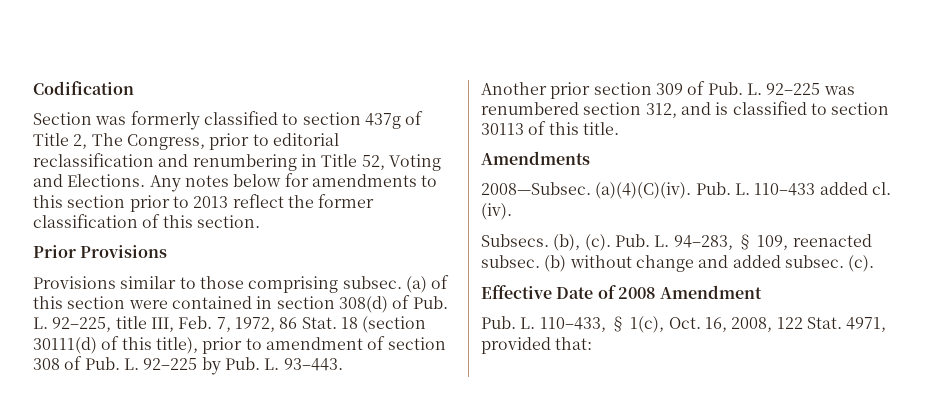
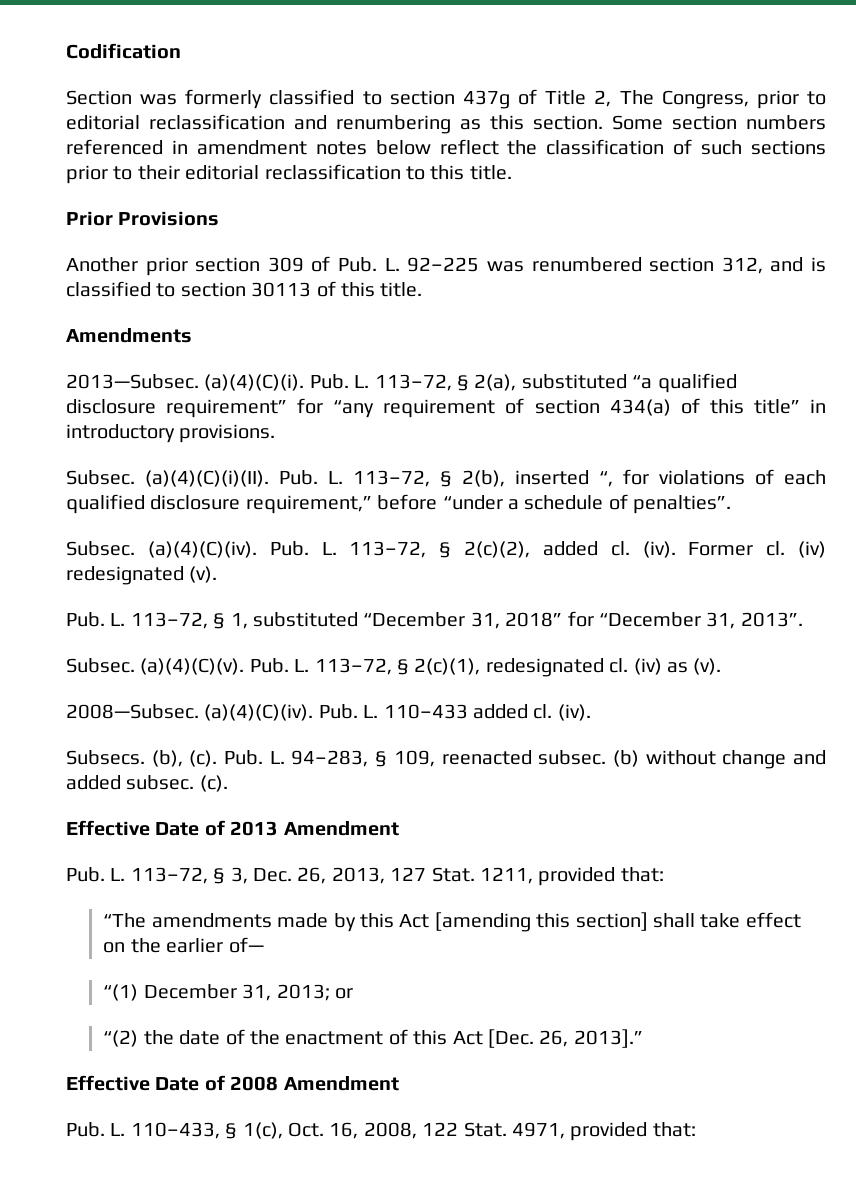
- Section was formerly classified to section 437g of Title 2, The Congress, prior to editorial reclassification and renumbering in Title 52, Voting and Elections. Any notes below for amendments to this section prior to 2013 reflect the former classification of this section.
+ Section was formerly classified to section 437g of Title 2, The Congress, prior to editorial reclassification and renumbering as this section. Some section numbers referenced in amendment notes below reflect the classification of such sections prior to their editorial reclassification to this title.
  Prior Provisions
- Provisions similar to those comprising subsec. (a) of this section were contained in section 308(d) of Pub. L. 92–225, title III, Feb. 7, 1972, 86 Stat. 18 (section 30111(d) of this title), prior to amendment of section 308 of Pub. L. 92–225 by Pub. L. 93–443.
+ 2013—Subsec. (a)(4)(C)(i). Pub. L. 113–72, § 2(a), substituted “a qualified disclosure requirement” for “any requirement of section 434(a) of this title” in introductory provisions.
+ Subsec. (a)(4)(C)(i)(II). Pub. L. 113–72, § 2(b), inserted “, for violations of each qualified disclosure requirement,” before “under a schedule of penalties”.
+ Subsec. (a)(4)(C)(iv). Pub. L. 113–72, § 2(c)(2), added cl. (iv). Former cl. (iv) redesignated (v).
+ Pub. L. 113–72, § 1, substituted “December 31, 2018” for “December 31, 2013”.
+ Subsec. (a)(4)(C)(v). Pub. L. 113–72, § 2(c)(1), redesignated cl. (iv) as (v).
+ Effective Date of 2013 Amendment
+ Pub. L. 113–72, § 3, Dec. 26, 2013, 127 Stat. 1211, provided that:
+ “The amendments made by this Act [amending this section] shall take effect on the earlier of—
+ “(1) December 31, 2013; or
+ “(2) the date of the enactment of this Act [Dec. 26, 2013].”

